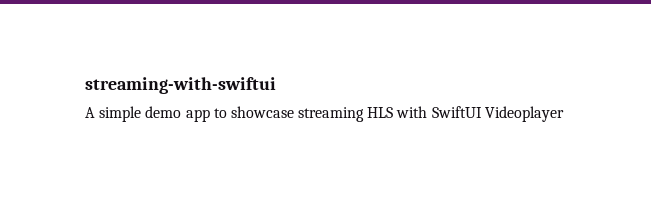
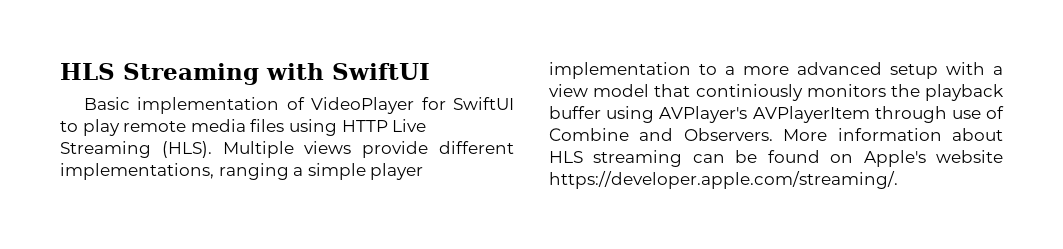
- streaming-with-swiftui
- A simple demo app to showcase streaming HLS with SwiftUI Videoplayer
+ HLS Streaming with SwiftUI
+ Basic implementation of VideoPlayer for SwiftUI to play remote media files using HTTP Live Streaming (HLS). Multiple views provide different implementations, ranging a simple player implementation to a more advanced setup with a view model that continiously monitors the playback buffer using AVPlayer's AVPlayerItem through use of Combine and Observers. More information about HLS streaming can be found on Apple's website https://developer.apple.com/streaming/.

